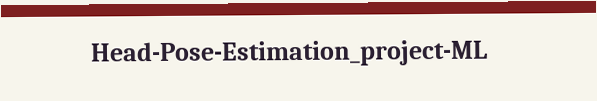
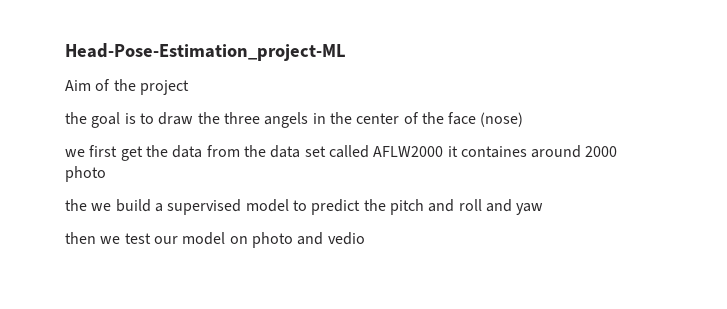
+ Aim of the project
+ the goal is to draw the three angels in the center of the face (nose)
+ we first get the data from the data set called AFLW2000 it containes around 2000 photo
+ the we build a supervised model to predict the pitch and roll and yaw
+ then we test our model on photo and vedio

